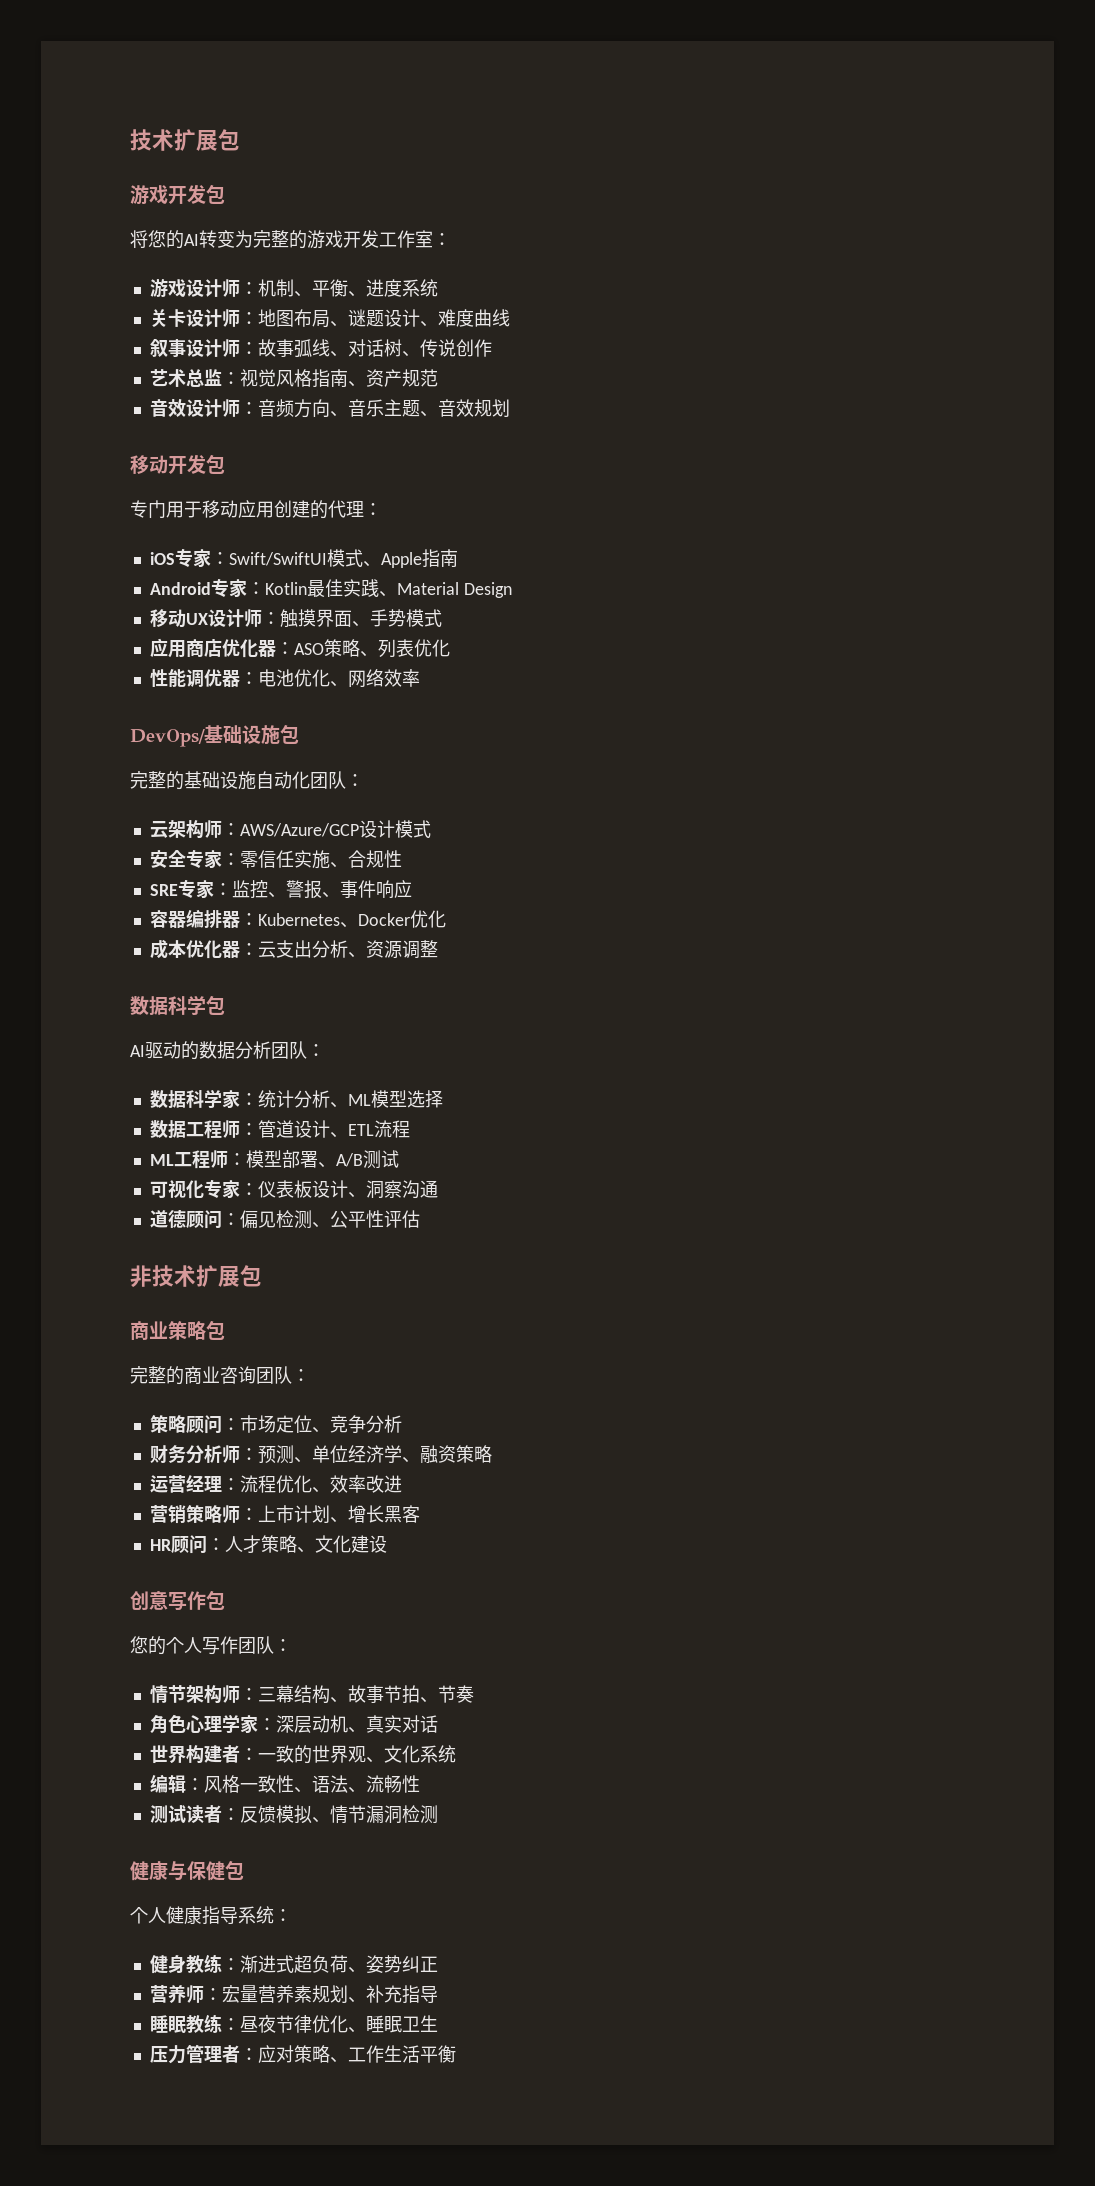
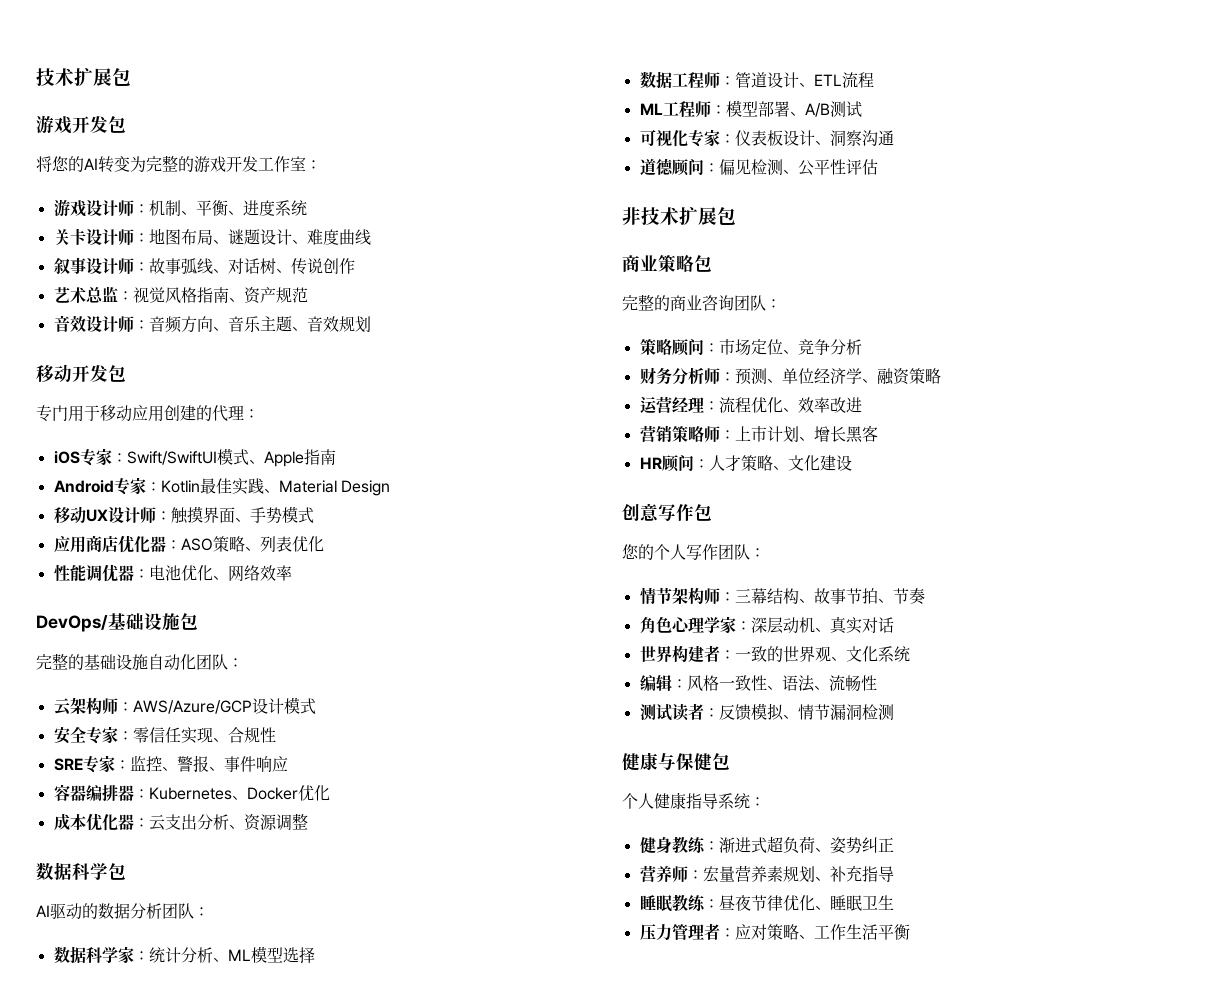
- 安全专家：零信任实施、合规性
+ 安全专家：零信任实现、合规性

